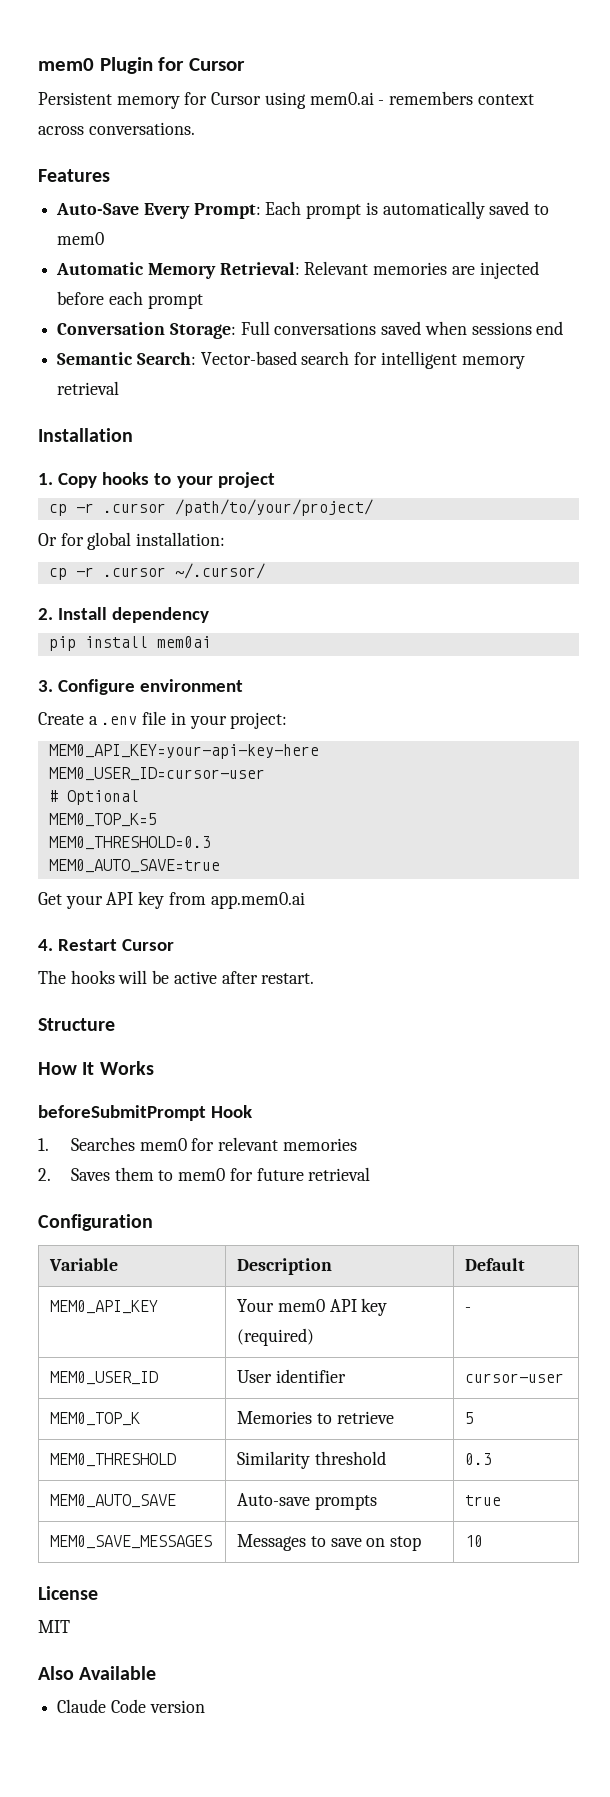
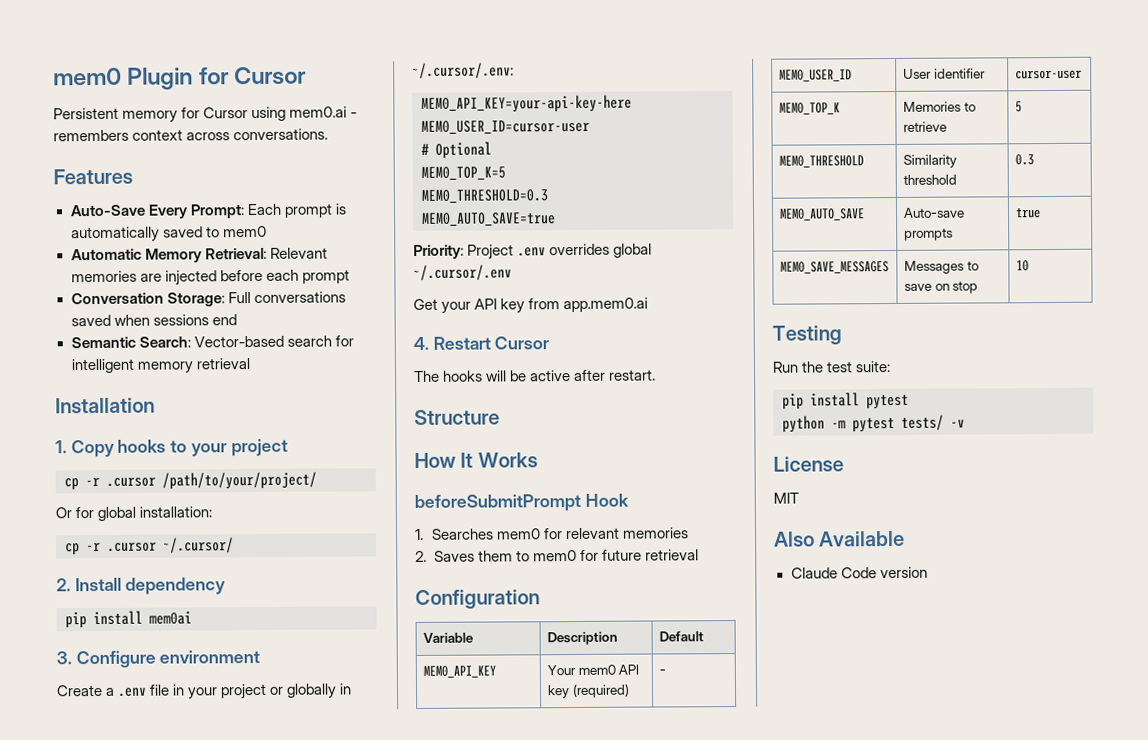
- Create a .env file in your project:
+ Create a .env file in your project or globally in ~/.cursor/.env:
+ Priority: Project .env overrides global ~/.cursor/.env
+ Testing
+ Run the test suite:
+ pip install pytest
+ python -m pytest tests/ -v

